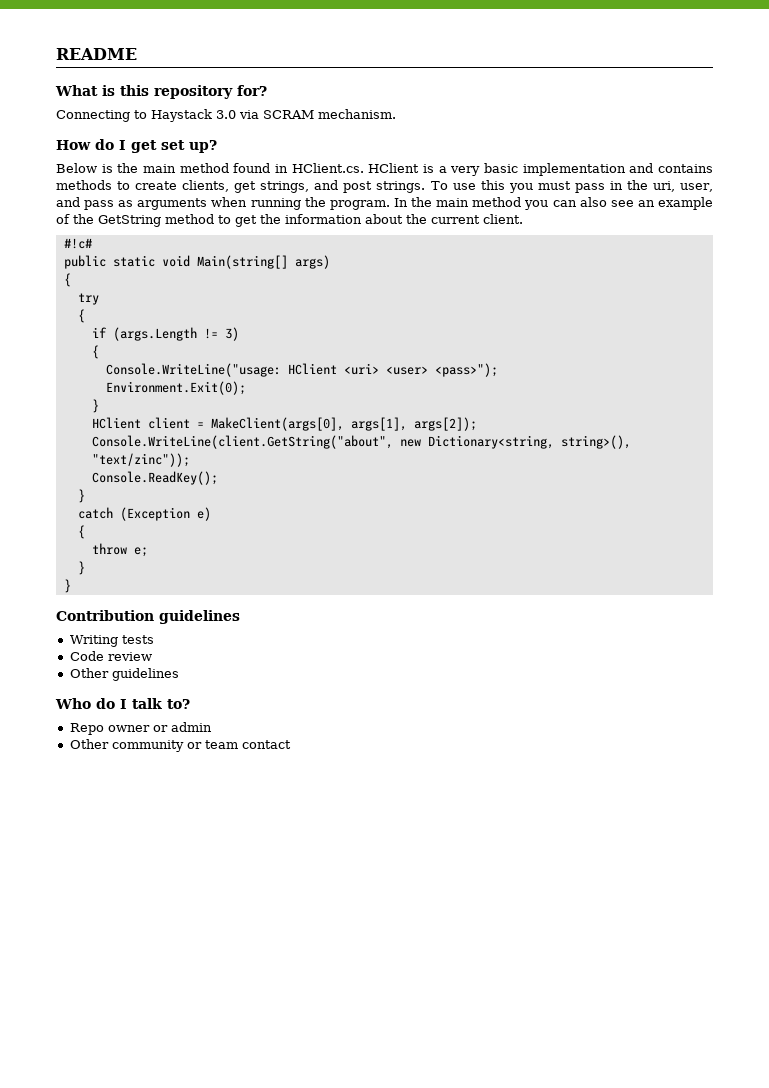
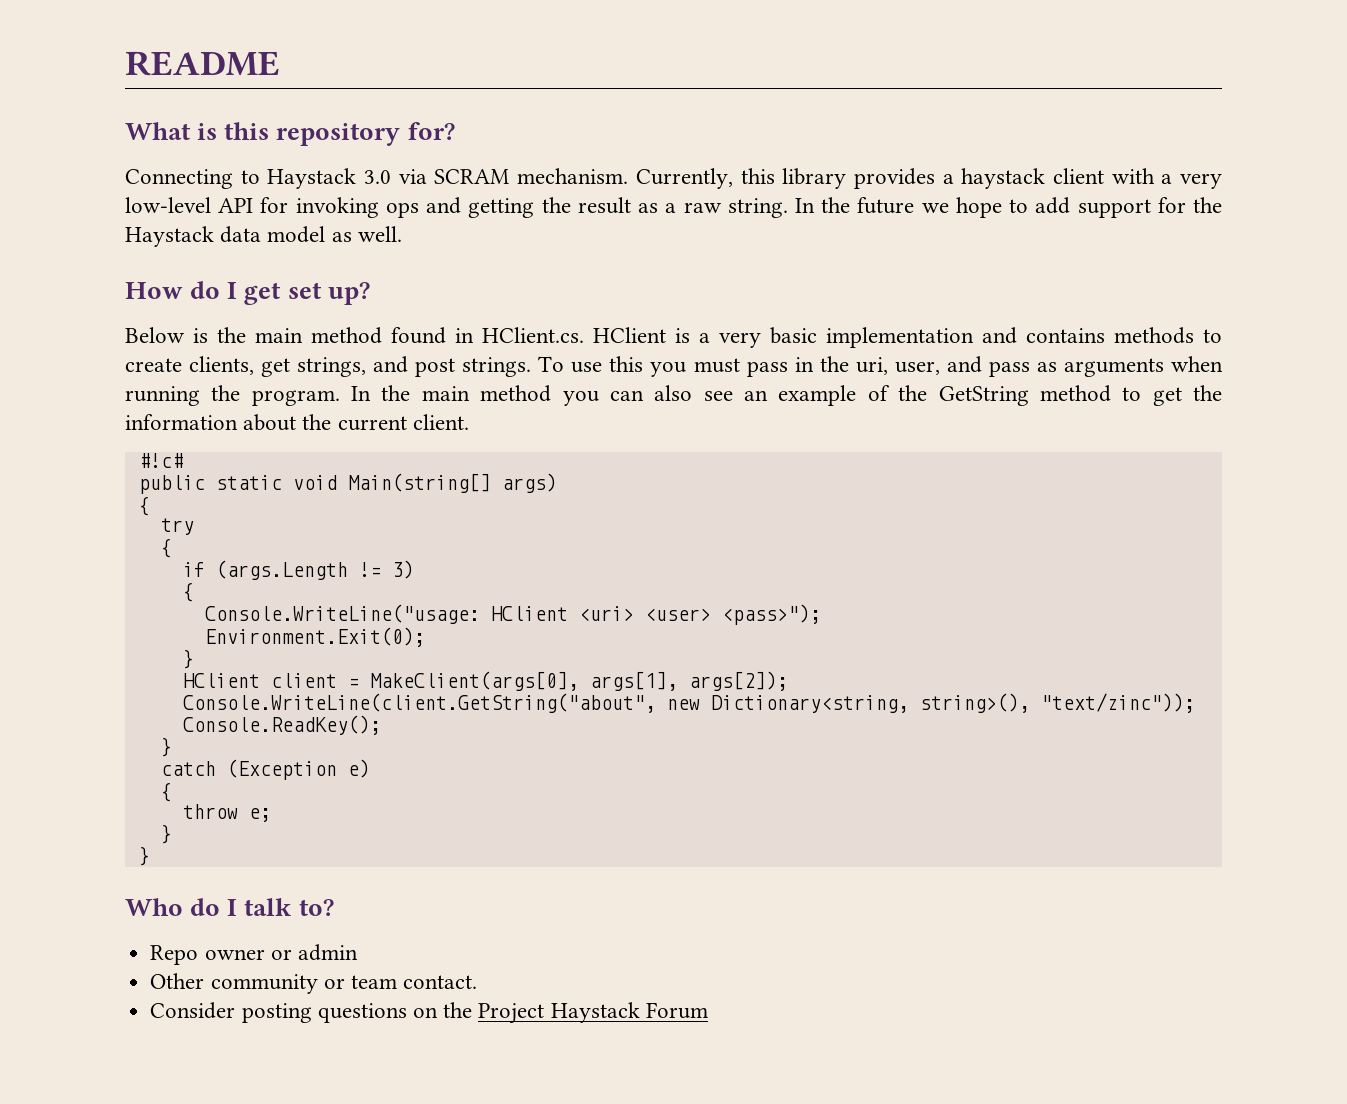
+ Currently, this library provides a haystack client with a very low-level API for invoking ops and getting the result as a raw string. In the future we hope to add support for the Haystack data model as well.
- Contribution guidelines
- Writing tests
- Code review
- Other guidelines
- Other community or team contact
+ Other community or team contact.
+ Consider posting questions on the Project Haystack Forum

